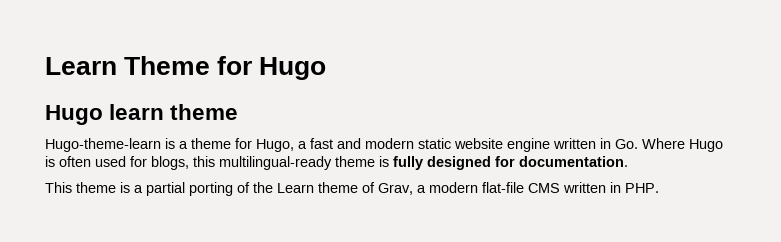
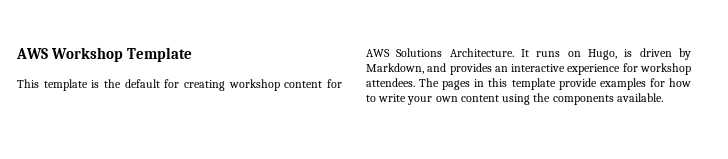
- Learn Theme for Hugo
- Hugo learn theme
- Hugo-theme-learn is a theme for Hugo, a fast and modern static website engine written in Go. Where Hugo is often used for blogs, this multilingual-ready theme is fully designed for documentation.
- This theme is a partial porting of the Learn theme of Grav, a modern flat-file CMS written in PHP.
+ AWS Workshop Template
+ This template is the default for creating workshop content for AWS Solutions Architecture. It runs on Hugo, is driven by Markdown, and provides an interactive experience for workshop attendees. The pages in this template provide examples for how to write your own content using the components available.

